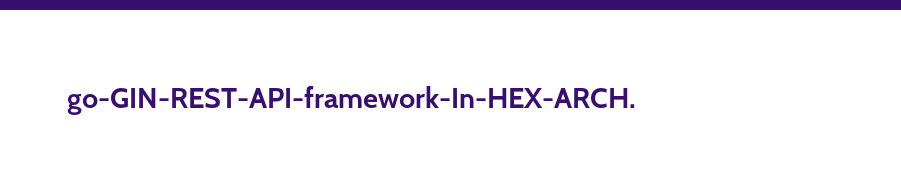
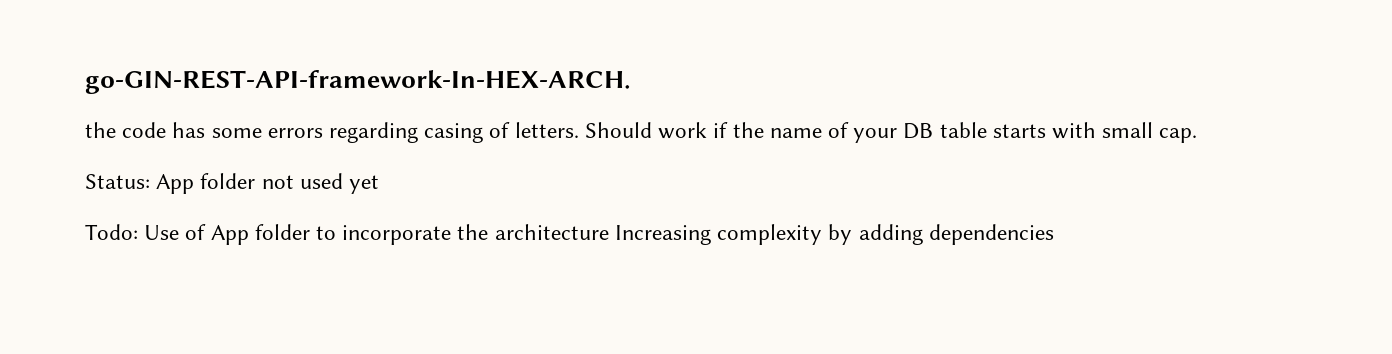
+ the code has some errors regarding casing of letters. Should work if the name of your DB table starts with small cap.
+ Status: App folder not used yet
+ Todo: Use of App folder to incorporate the architecture Increasing complexity by adding dependencies

